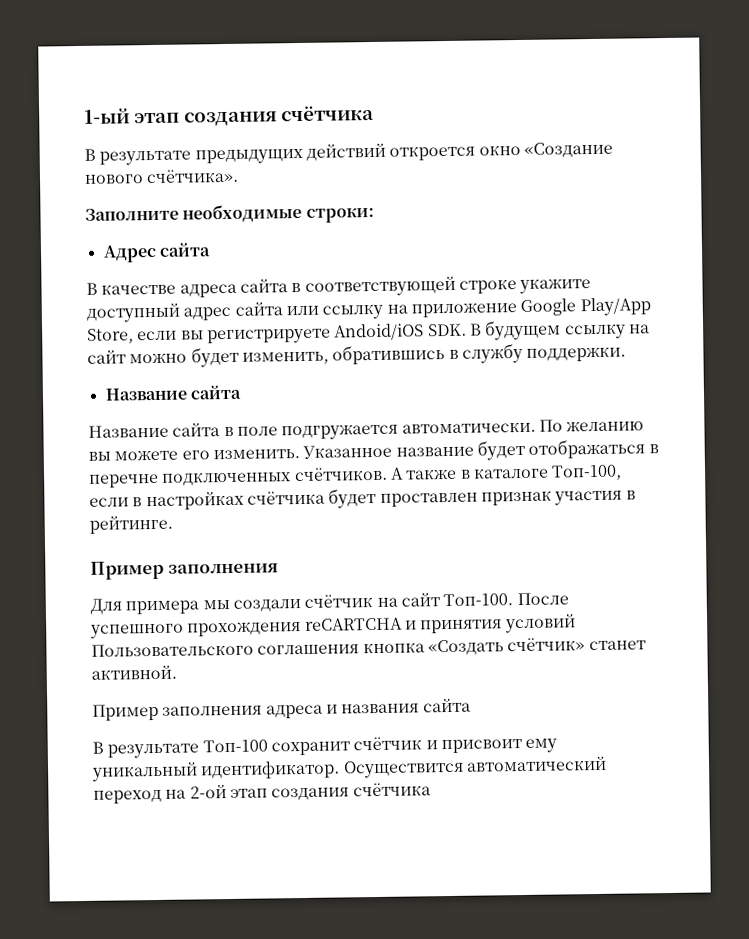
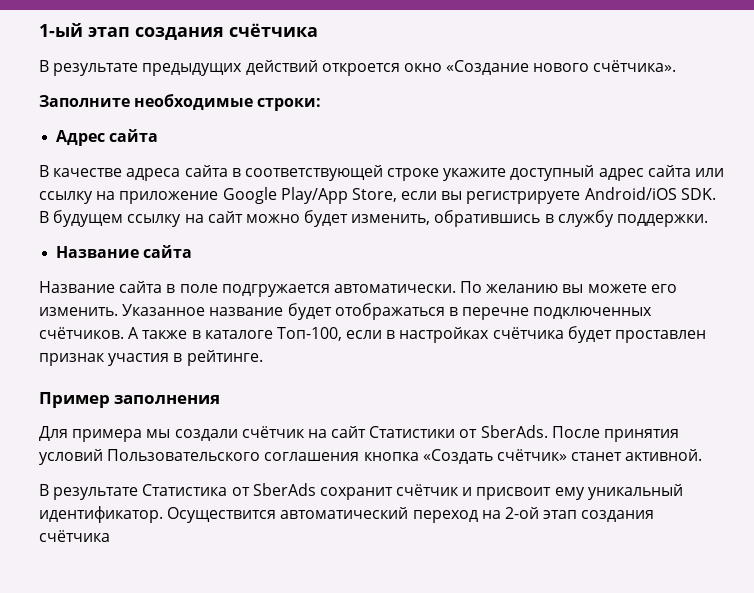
- В качестве адреса сайта в соответствующей строке укажите доступный адрес сайта или ссылку на приложение Google Play/App Store, если вы регистрируете Andoid/iOS SDK. В будущем ссылку на сайт можно будет изменить, обратившись в службу поддержки.
+ В качестве адреса сайта в соответствующей строке укажите доступный адрес сайта или ссылку на приложение Google Play/App Store, если вы регистрируете Android/iOS SDK. В будущем ссылку на сайт можно будет изменить, обратившись в службу поддержки.
- Для примера мы создали счётчик на сайт Топ-100. После успешного прохождения reCARTCHA и принятия условий Пользовательского соглашения кнопка «Создать счётчик» станет активной.
+ Для примера мы создали счётчик на сайт Статистики от SberAds. После принятия условий Пользовательского соглашения кнопка «Создать счётчик» станет активной.
- Пример заполнения адреса и названия сайта
- В результате Топ-100 сохранит счётчик и присвоит ему уникальный идентификатор.
+ В результате Статистика от SberAds сохранит счётчик и присвоит ему уникальный идентификатор.

